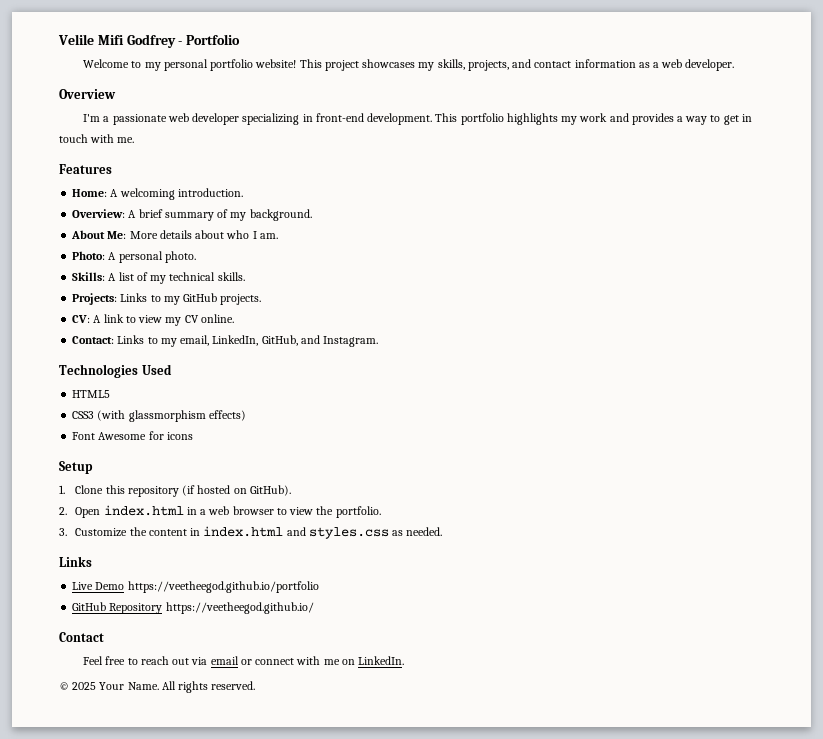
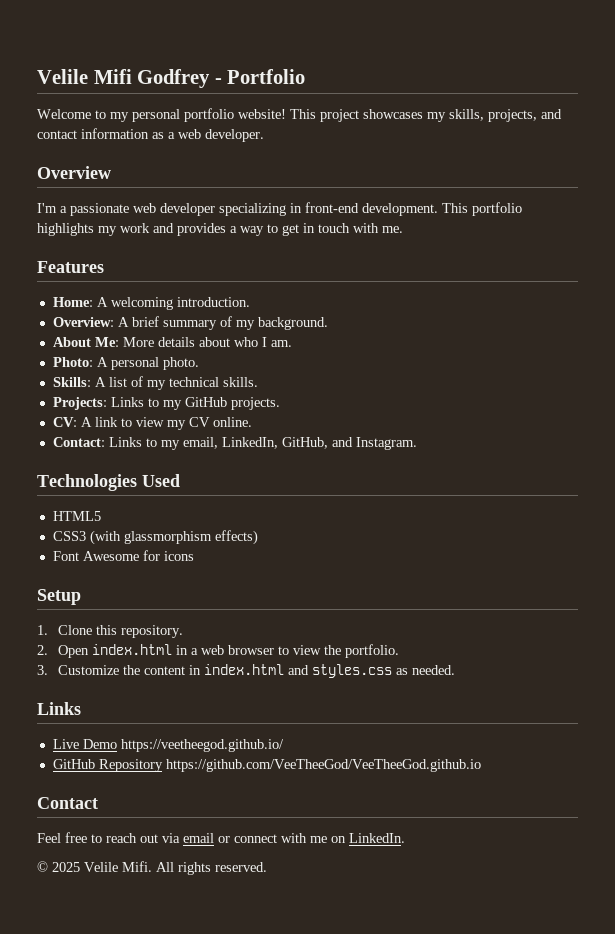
- 1. Clone this repository (if hosted on GitHub).
+ 1. Clone this repository.
- Live Demo https://veetheegod.github.io/portfolio
+ Live Demo https://veetheegod.github.io/
- GitHub Repository https://veetheegod.github.io/
+ GitHub Repository https://github.com/VeeTheeGod/VeeTheeGod.github.io
- © 2025 Your Name.
+ © 2025 Velile Mifi.

